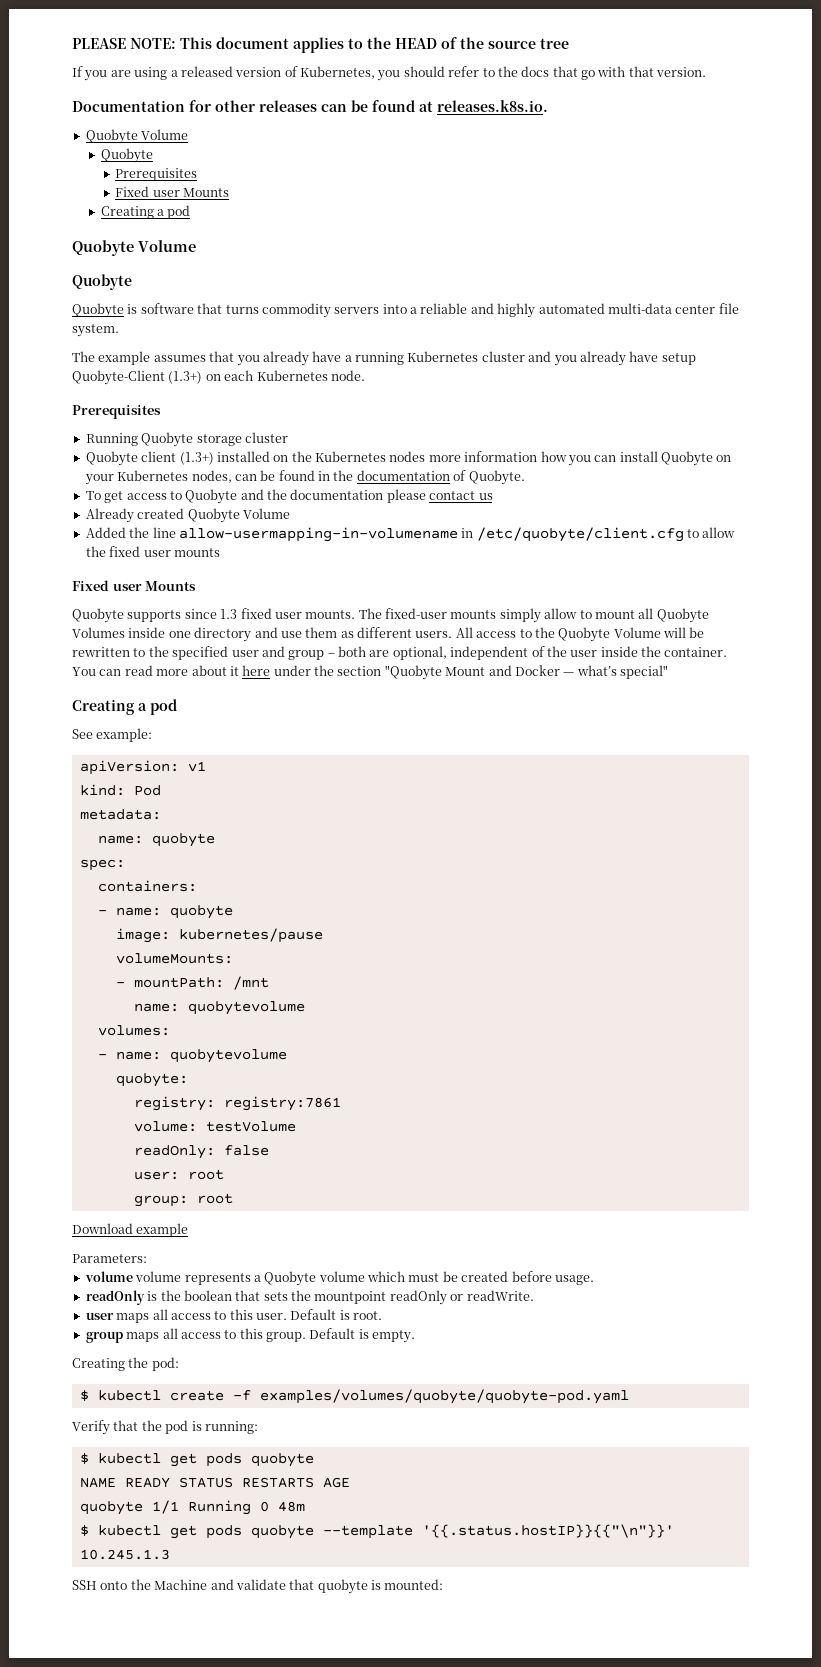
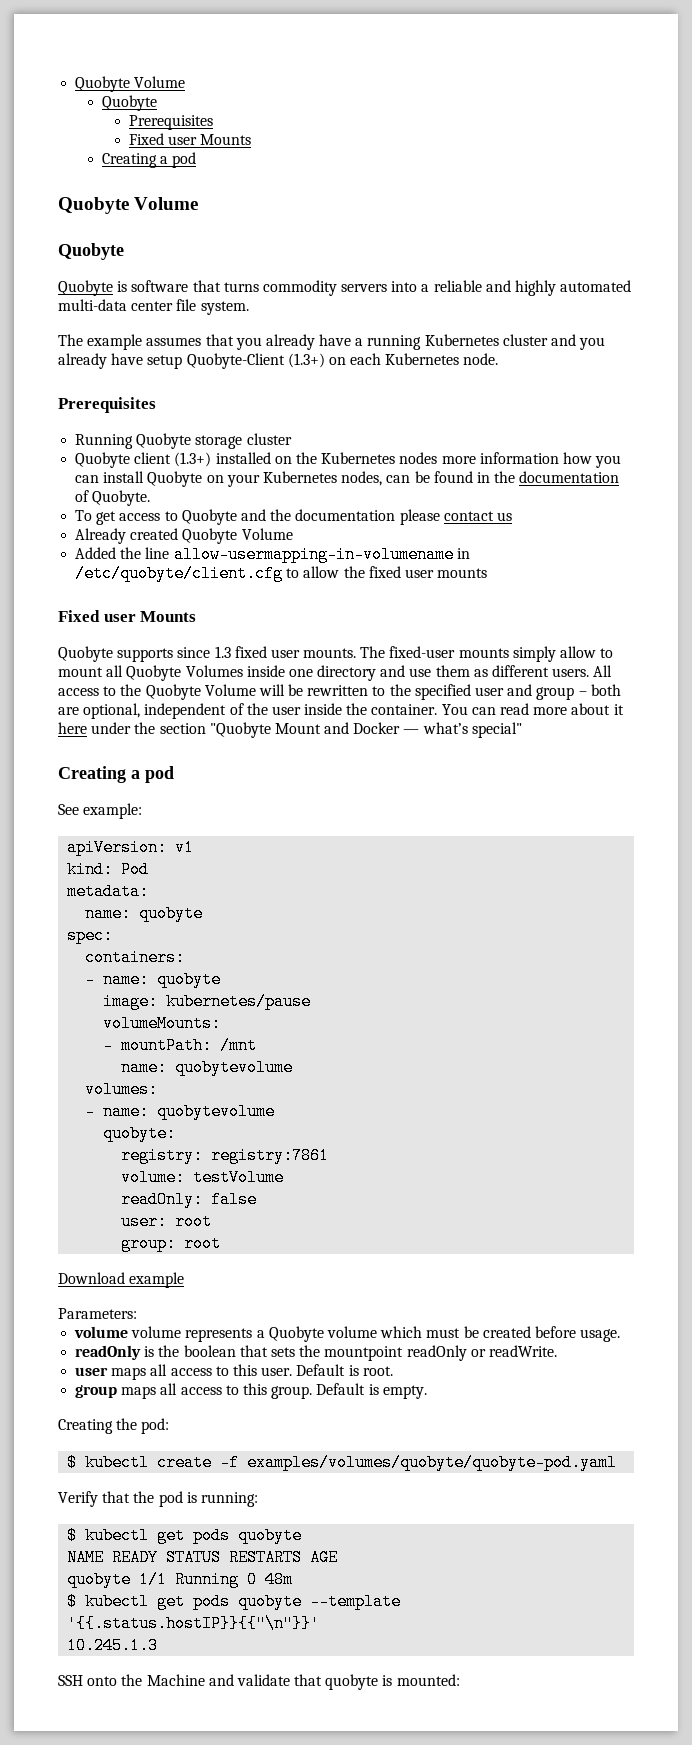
- PLEASE NOTE: This document applies to the HEAD of the source tree
- If you are using a released version of Kubernetes, you should refer to the docs that go with that version.
- Documentation for other releases can be found at releases.k8s.io.

